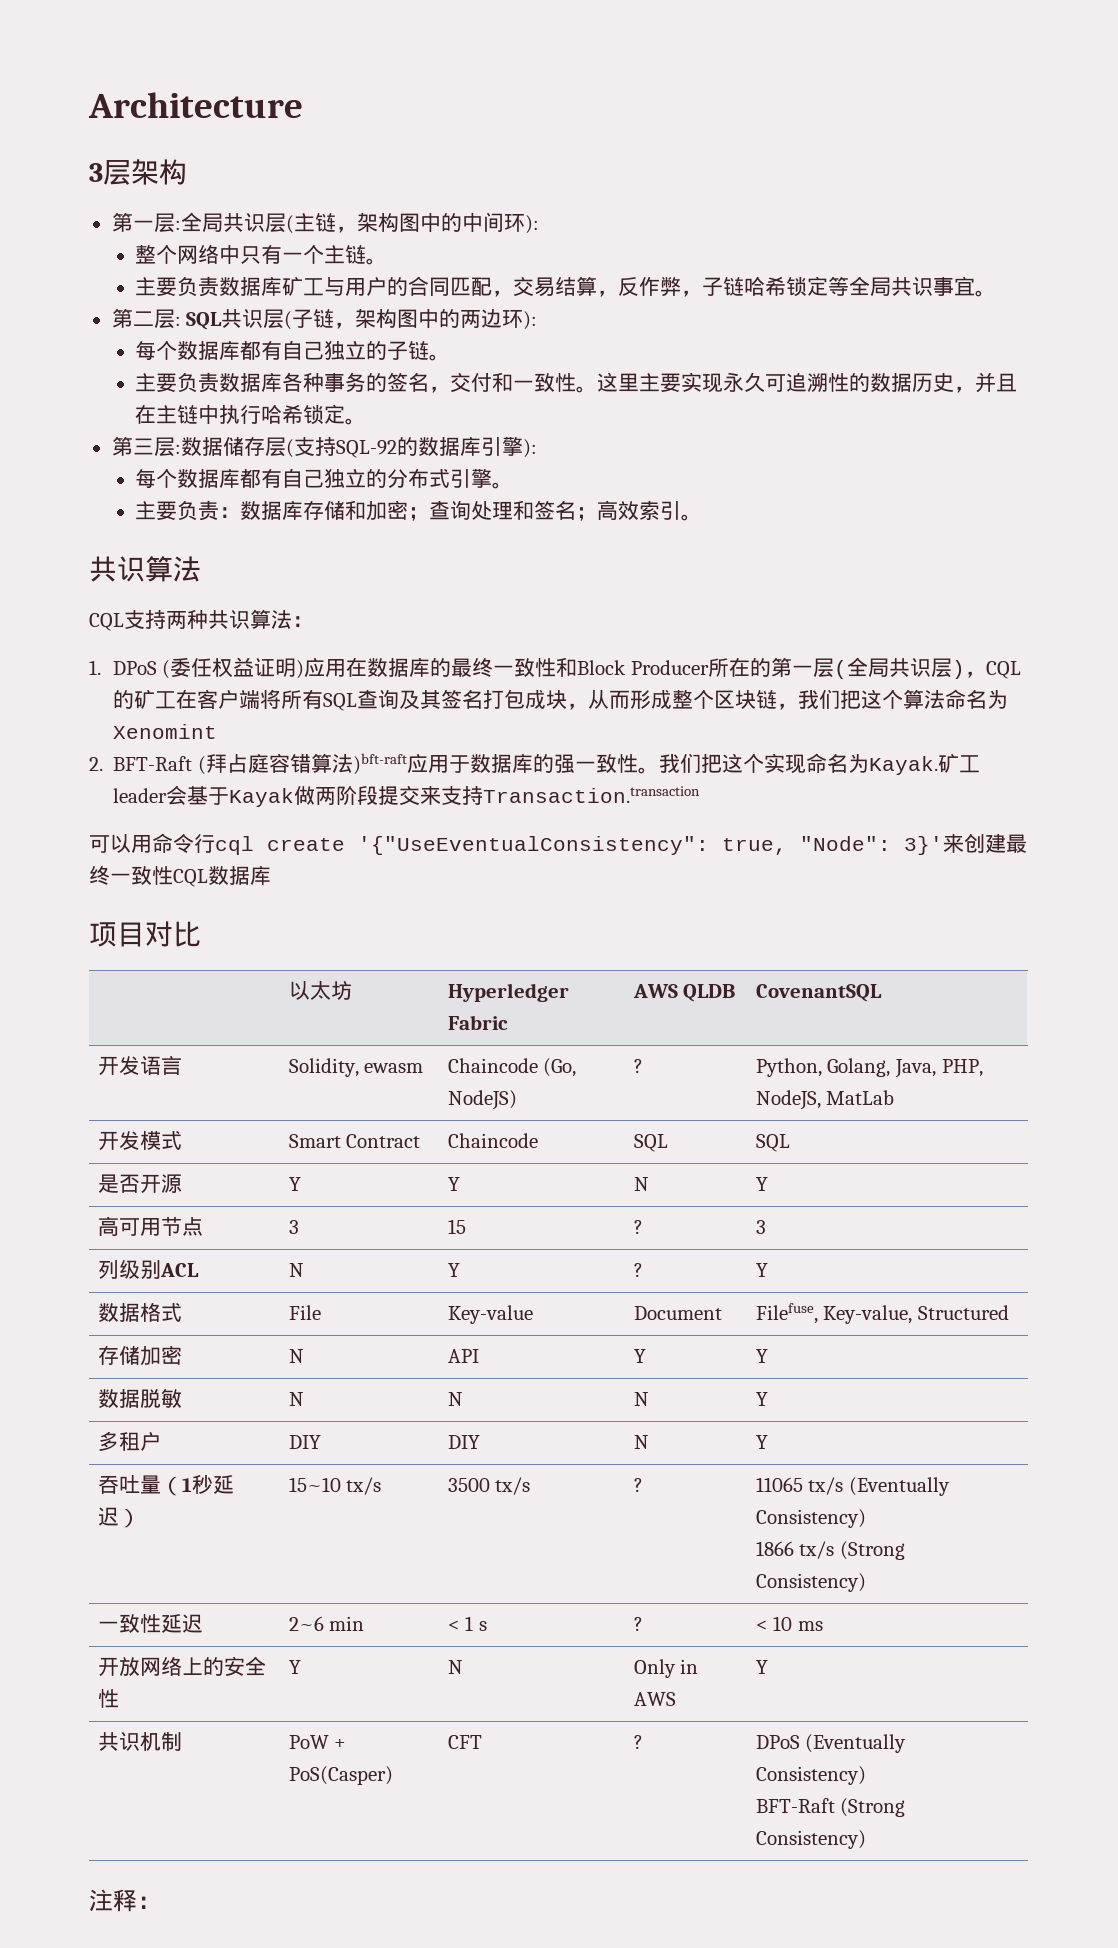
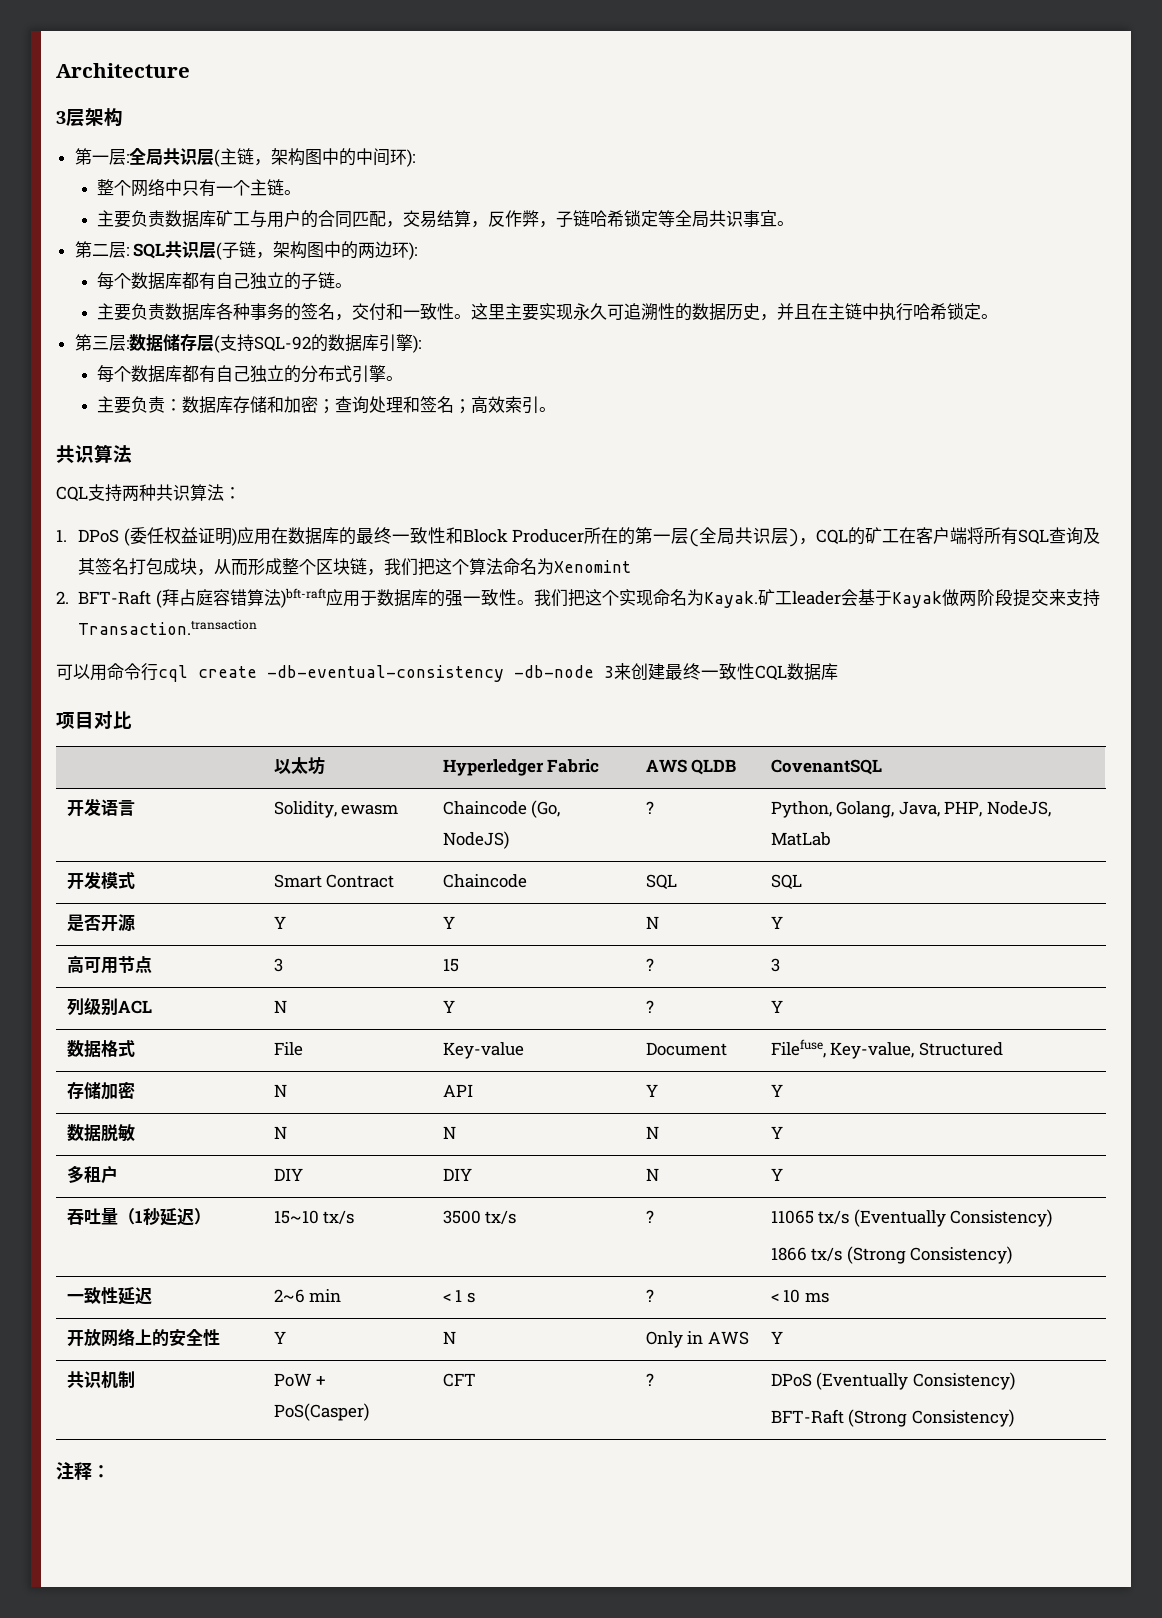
- 可以用命令行cql create '{"UseEventualConsistency": true, "Node": 3}'来创建最终一致性CQL数据库
+ 可以用命令行cql create -db-eventual-consistency -db-node 3来创建最终一致性CQL数据库

